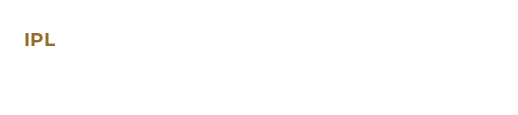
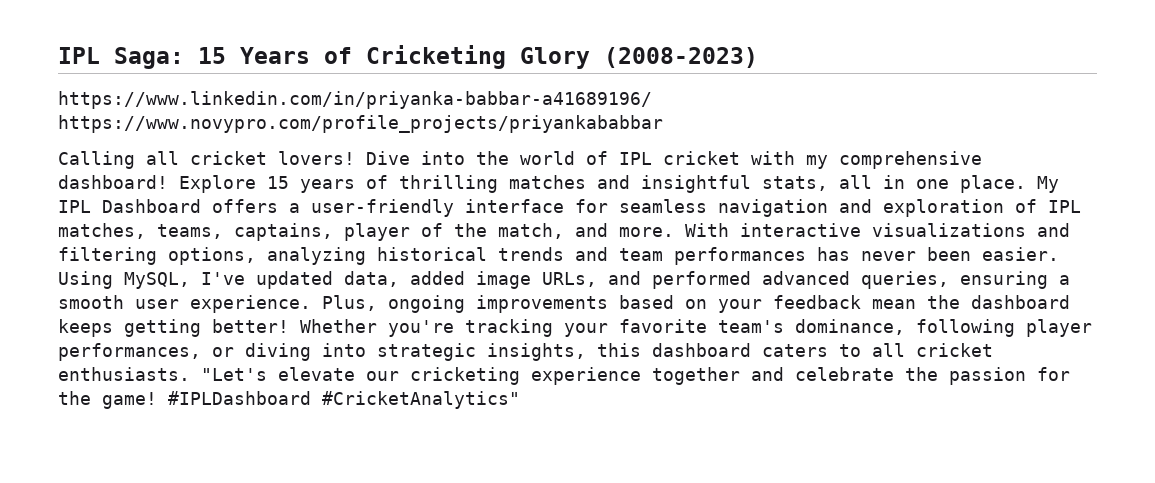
- IPL
+ IPL Saga: 15 Years of Cricketing Glory (2008-2023)
+ https://www.linkedin.com/in/priyanka-babbar-a41689196/ https://www.novypro.com/profile_projects/priyankababbar
+ Calling all cricket lovers! Dive into the world of IPL cricket with my comprehensive dashboard! Explore 15 years of thrilling matches and insightful stats, all in one place. My IPL Dashboard offers a user-friendly interface for seamless navigation and exploration of IPL matches, teams, captains, player of the match, and more. With interactive visualizations and filtering options, analyzing historical trends and team performances has never been easier. Using MySQL, I've updated data, added image URLs, and performed advanced queries, ensuring a smooth user experience. Plus, ongoing improvements based on your feedback mean the dashboard keeps getting better! Whether you're tracking your favorite team's dominance, following player performances, or diving into strategic insights, this dashboard caters to all cricket enthusiasts. "Let's elevate our cricketing experience together and celebrate the passion for the game! #IPLDashboard #CricketAnalytics"

